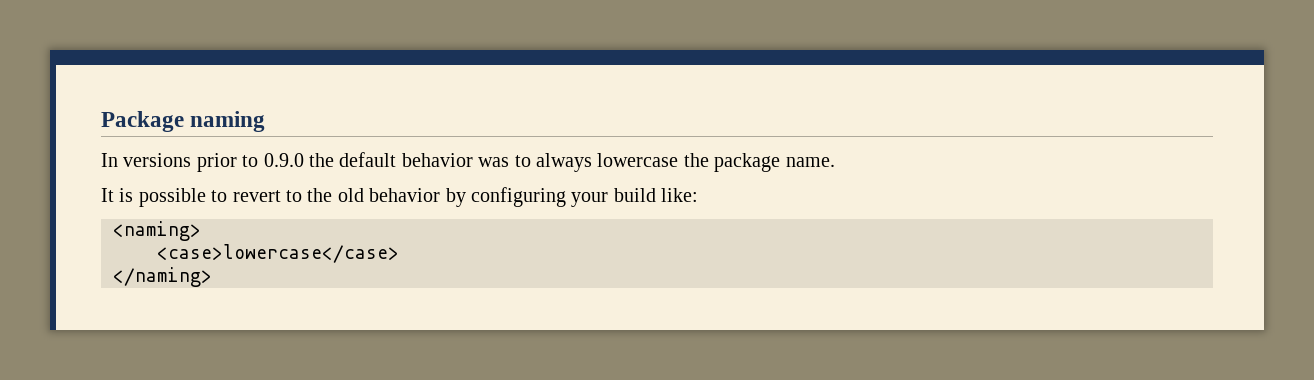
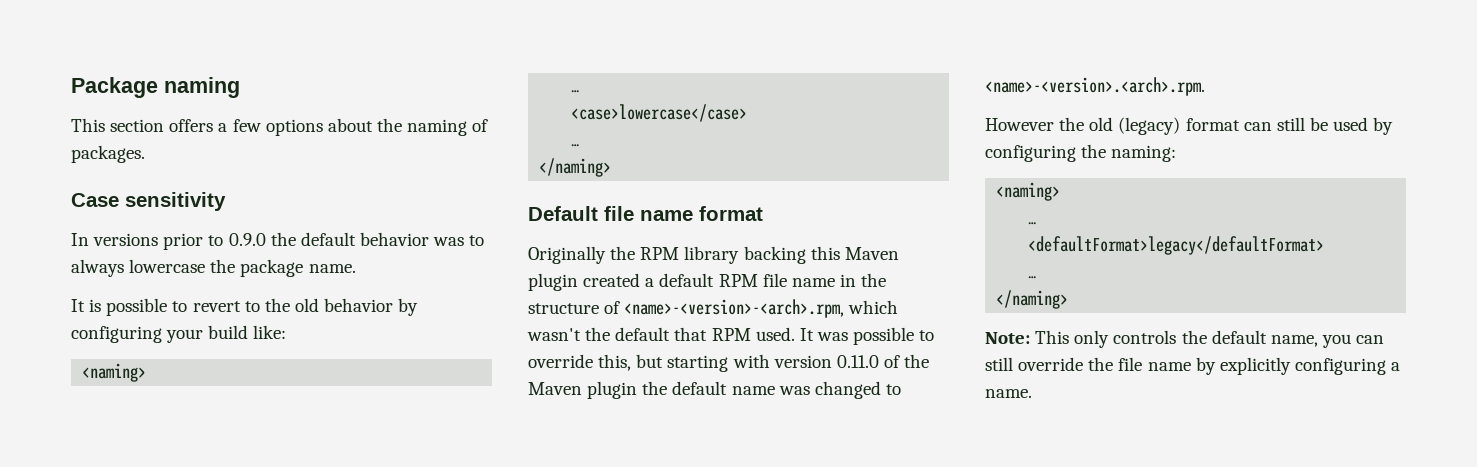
+ This section offers a few options about the naming of packages.
+ Case sensitivity
  It is possible to revert to the old behavior by configuring your build like:
  <naming>
+ …
  <case>lowercase</case>
+ …
  </naming>
+ Default file name format
+ Originally the RPM library backing this Maven plugin created a default RPM file name in the structure of <name>-<version>-<arch>.rpm, which wasn't the default that RPM used. It was possible to override this, but starting with version 0.11.0 of the Maven plugin the default name was changed to <name>-<version>.<arch>.rpm.
+ However the old (legacy) format can still be used by configuring the naming:
+ <naming>
+ …
+ <defaultFormat>legacy</defaultFormat>
+ …
+ </naming>
+ Note: This only controls the default name, you can still override the file name by explicitly configuring a name.

